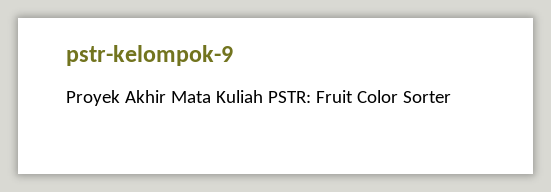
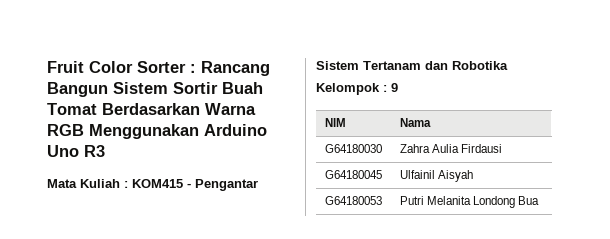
- pstr-kelompok-9
- Proyek Akhir Mata Kuliah PSTR: Fruit Color Sorter
+ Fruit Color Sorter : Rancang Bangun Sistem Sortir Buah Tomat Berdasarkan Warna RGB Menggunakan Arduino Uno R3
+ Mata Kuliah : KOM415 - Pengantar Sistem Tertanam dan Robotika
+ Kelompok : 9
+ NIM | Nama
+ G64180030 | Zahra Aulia Firdausi
+ G64180045 | Ulfainil Aisyah
+ G64180053 | Putri Melanita Londong Bua

